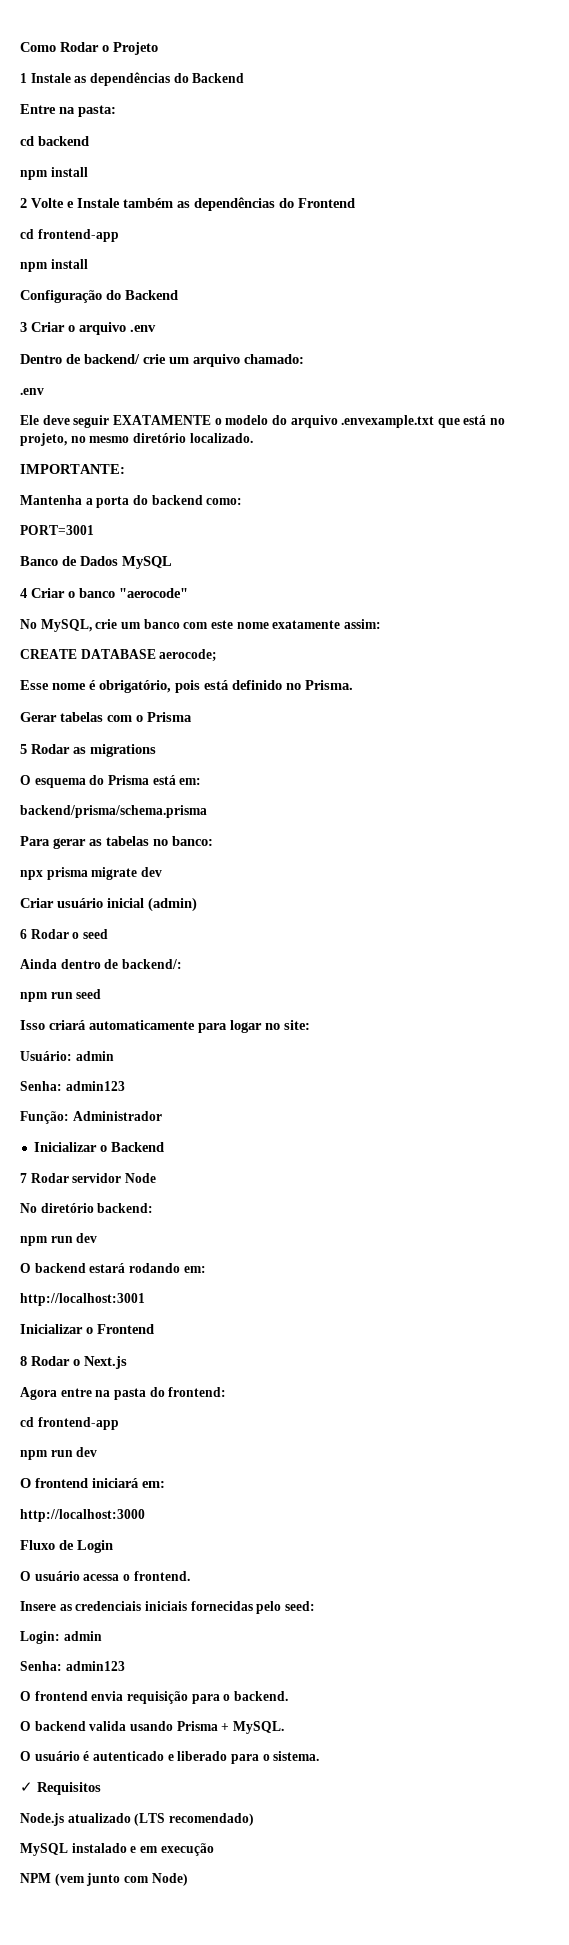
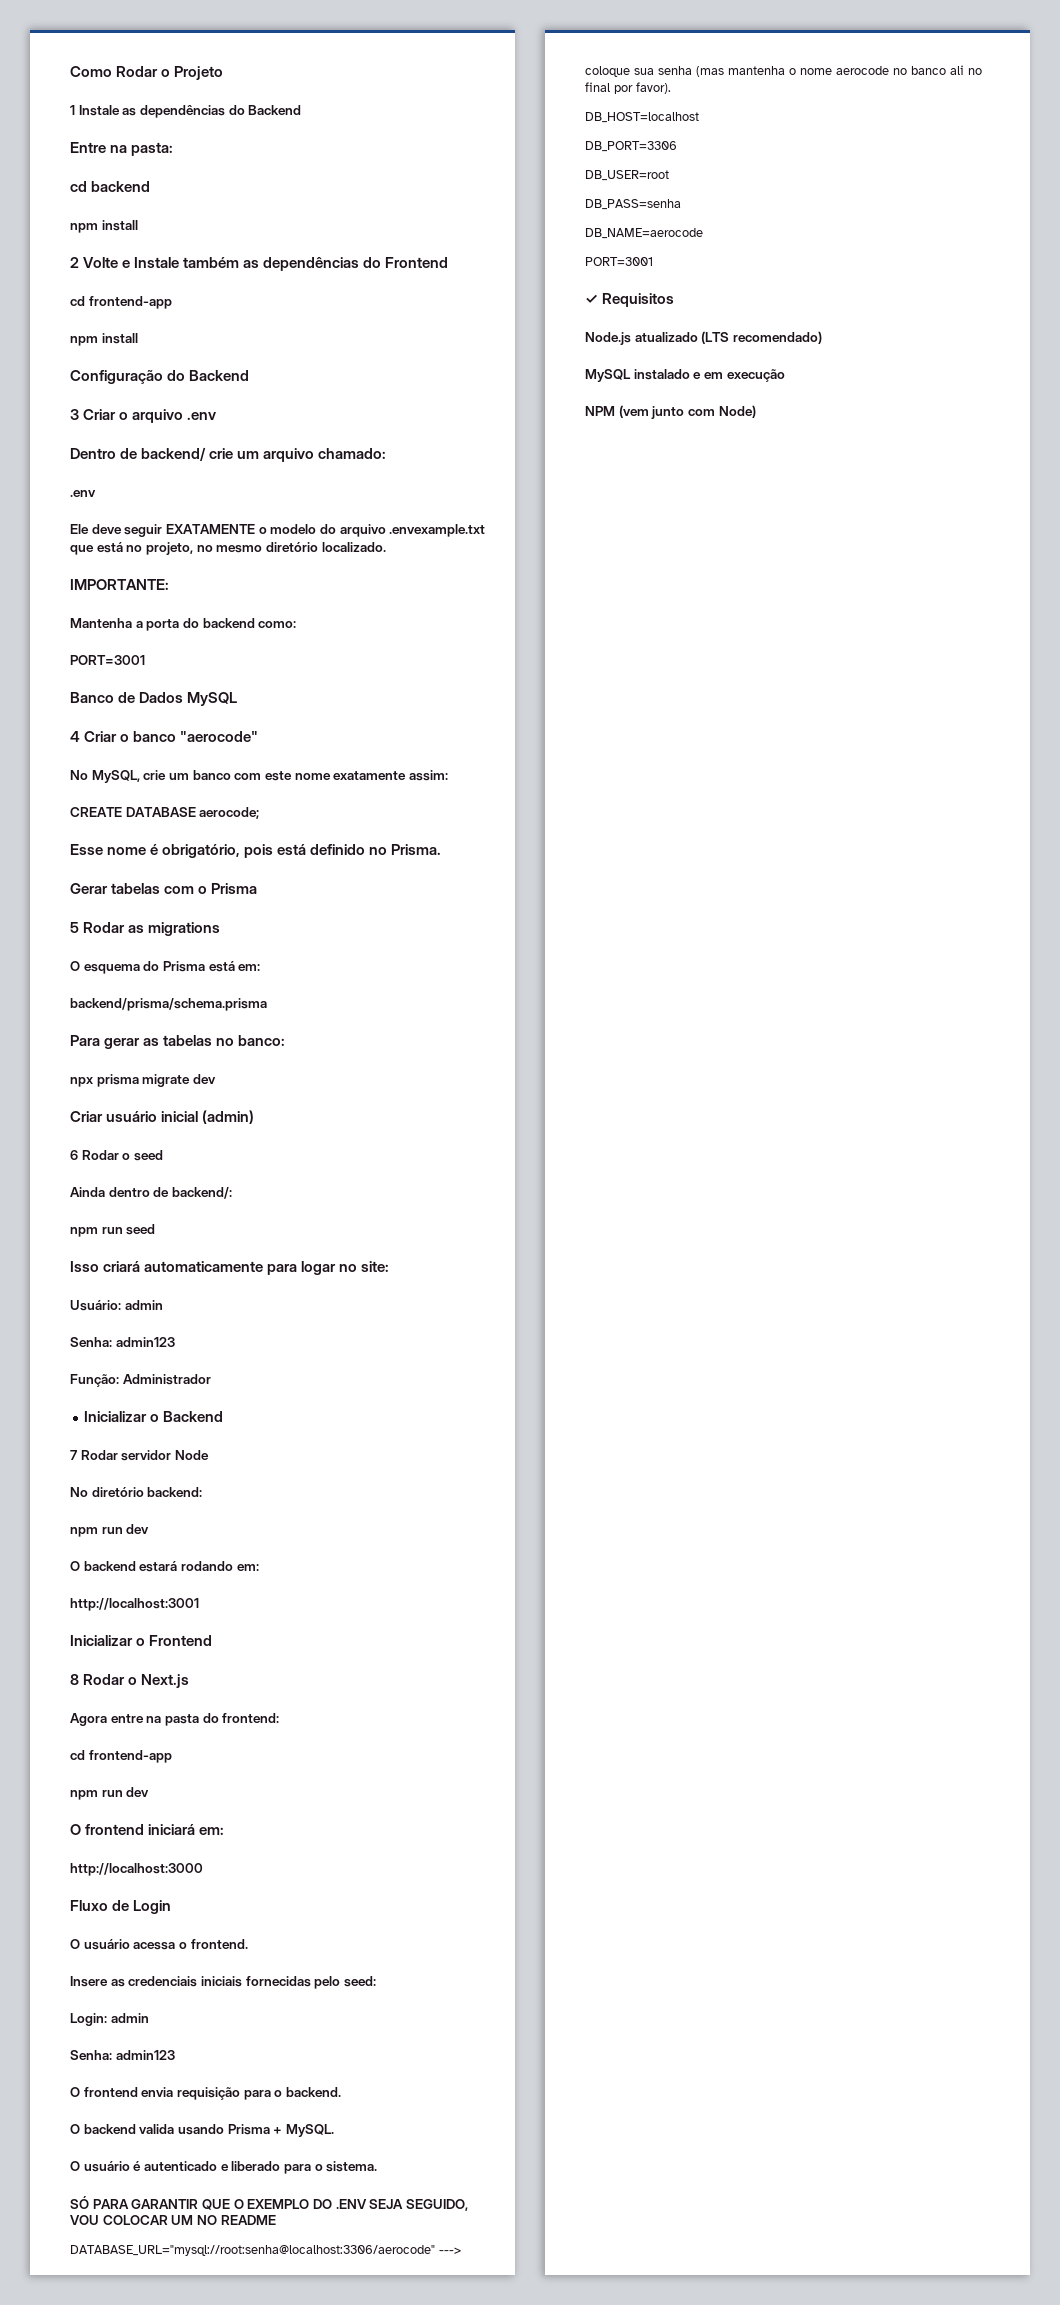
+ SÓ PARA GARANTIR QUE O EXEMPLO DO .ENV SEJA SEGUIDO, VOU COLOCAR UM NO README
+ DATABASE_URL="mysql://root:senha@localhost:3306/aerocode" ---> coloque sua senha (mas mantenha o nome aerocode no banco ali no final por favor).
+ DB_HOST=localhost
+ DB_PORT=3306
+ DB_USER=root
+ DB_PASS=senha
+ DB_NAME=aerocode
+ PORT=3001

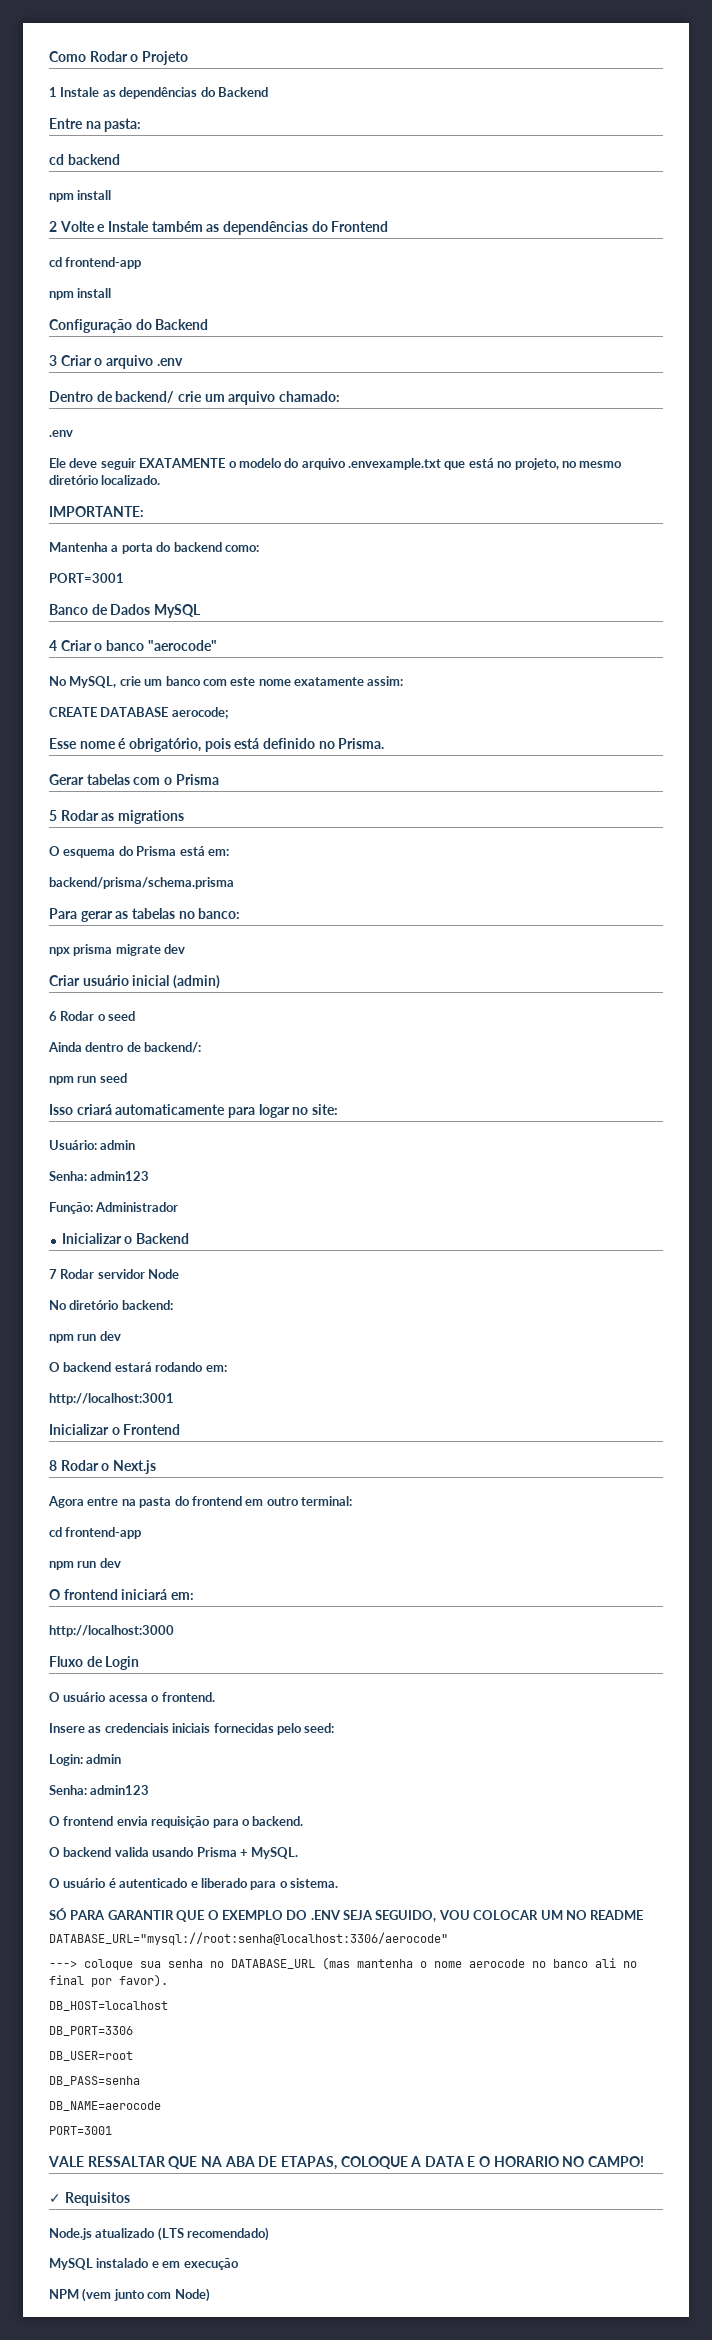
- Agora entre na pasta do frontend:
+ Agora entre na pasta do frontend em outro terminal:
- DATABASE_URL="mysql://root:senha@localhost:3306/aerocode" ---> coloque sua senha (mas mantenha o nome aerocode no banco ali no final por favor).
+ DATABASE_URL="mysql://root:senha@localhost:3306/aerocode"
+ ---> coloque sua senha no DATABASE_URL (mas mantenha o nome aerocode no banco ali no final por favor).
+ VALE RESSALTAR QUE NA ABA DE ETAPAS, COLOQUE A DATA E O HORARIO NO CAMPO!

